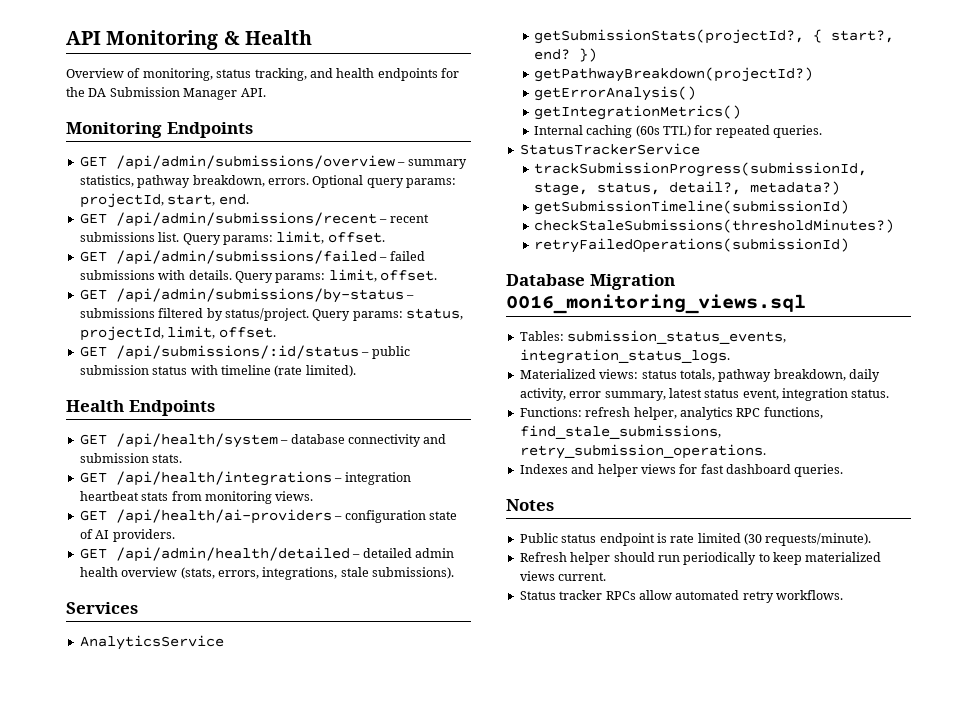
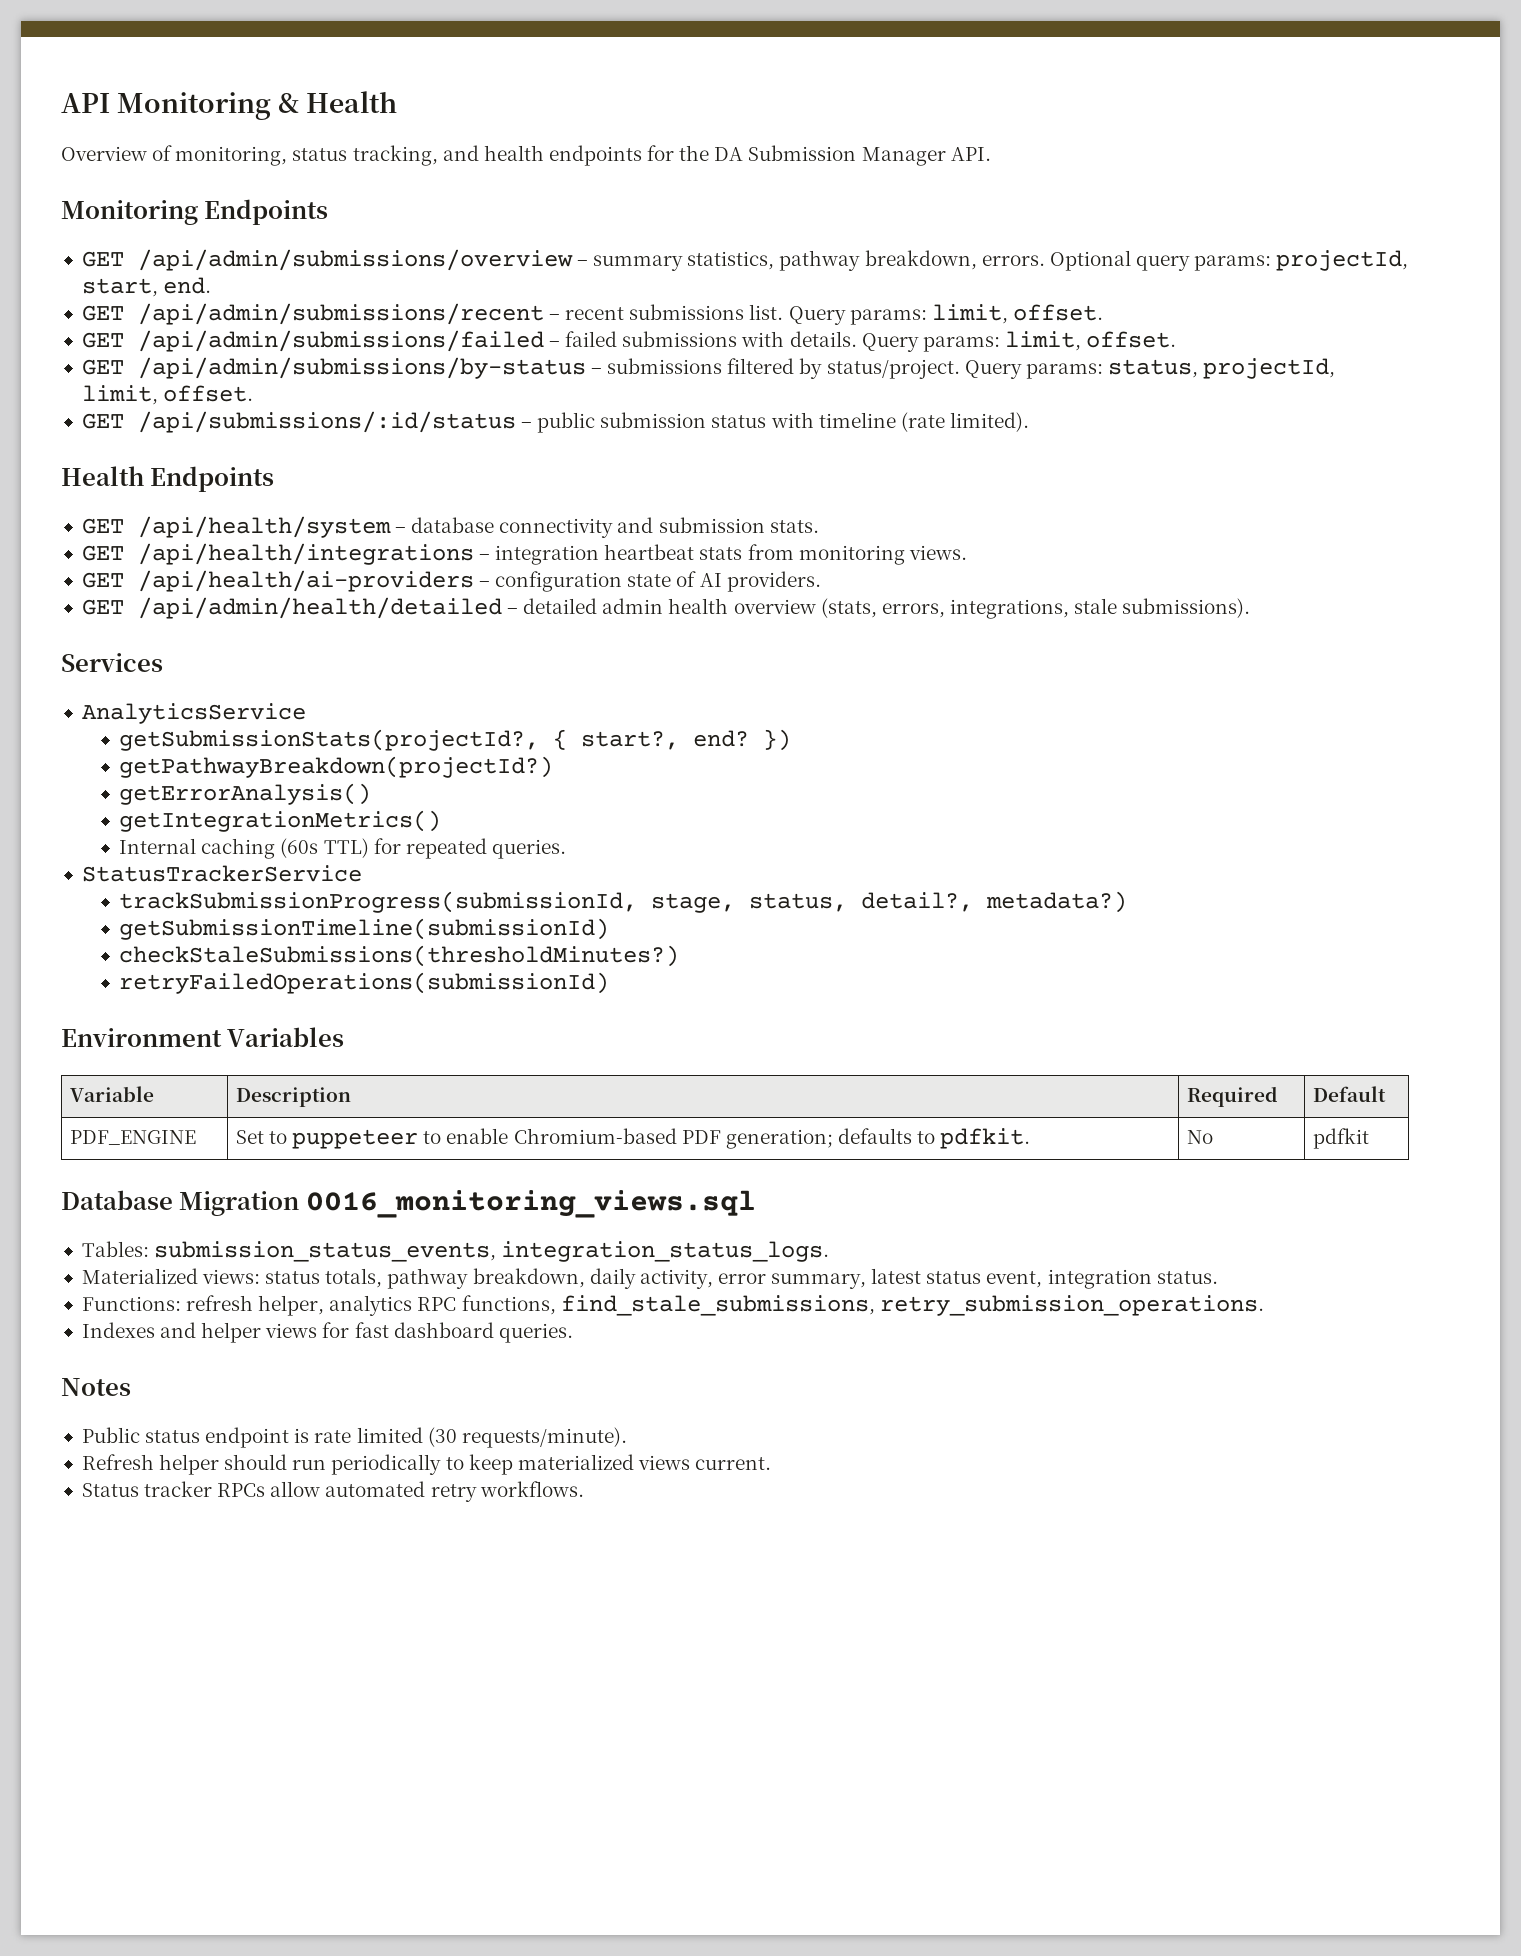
+ Environment Variables
+ Variable | Description | Required | Default
+ PDF_ENGINE | Set to puppeteer to enable Chromium-based PDF generation; defaults to pdfkit. | No | pdfkit

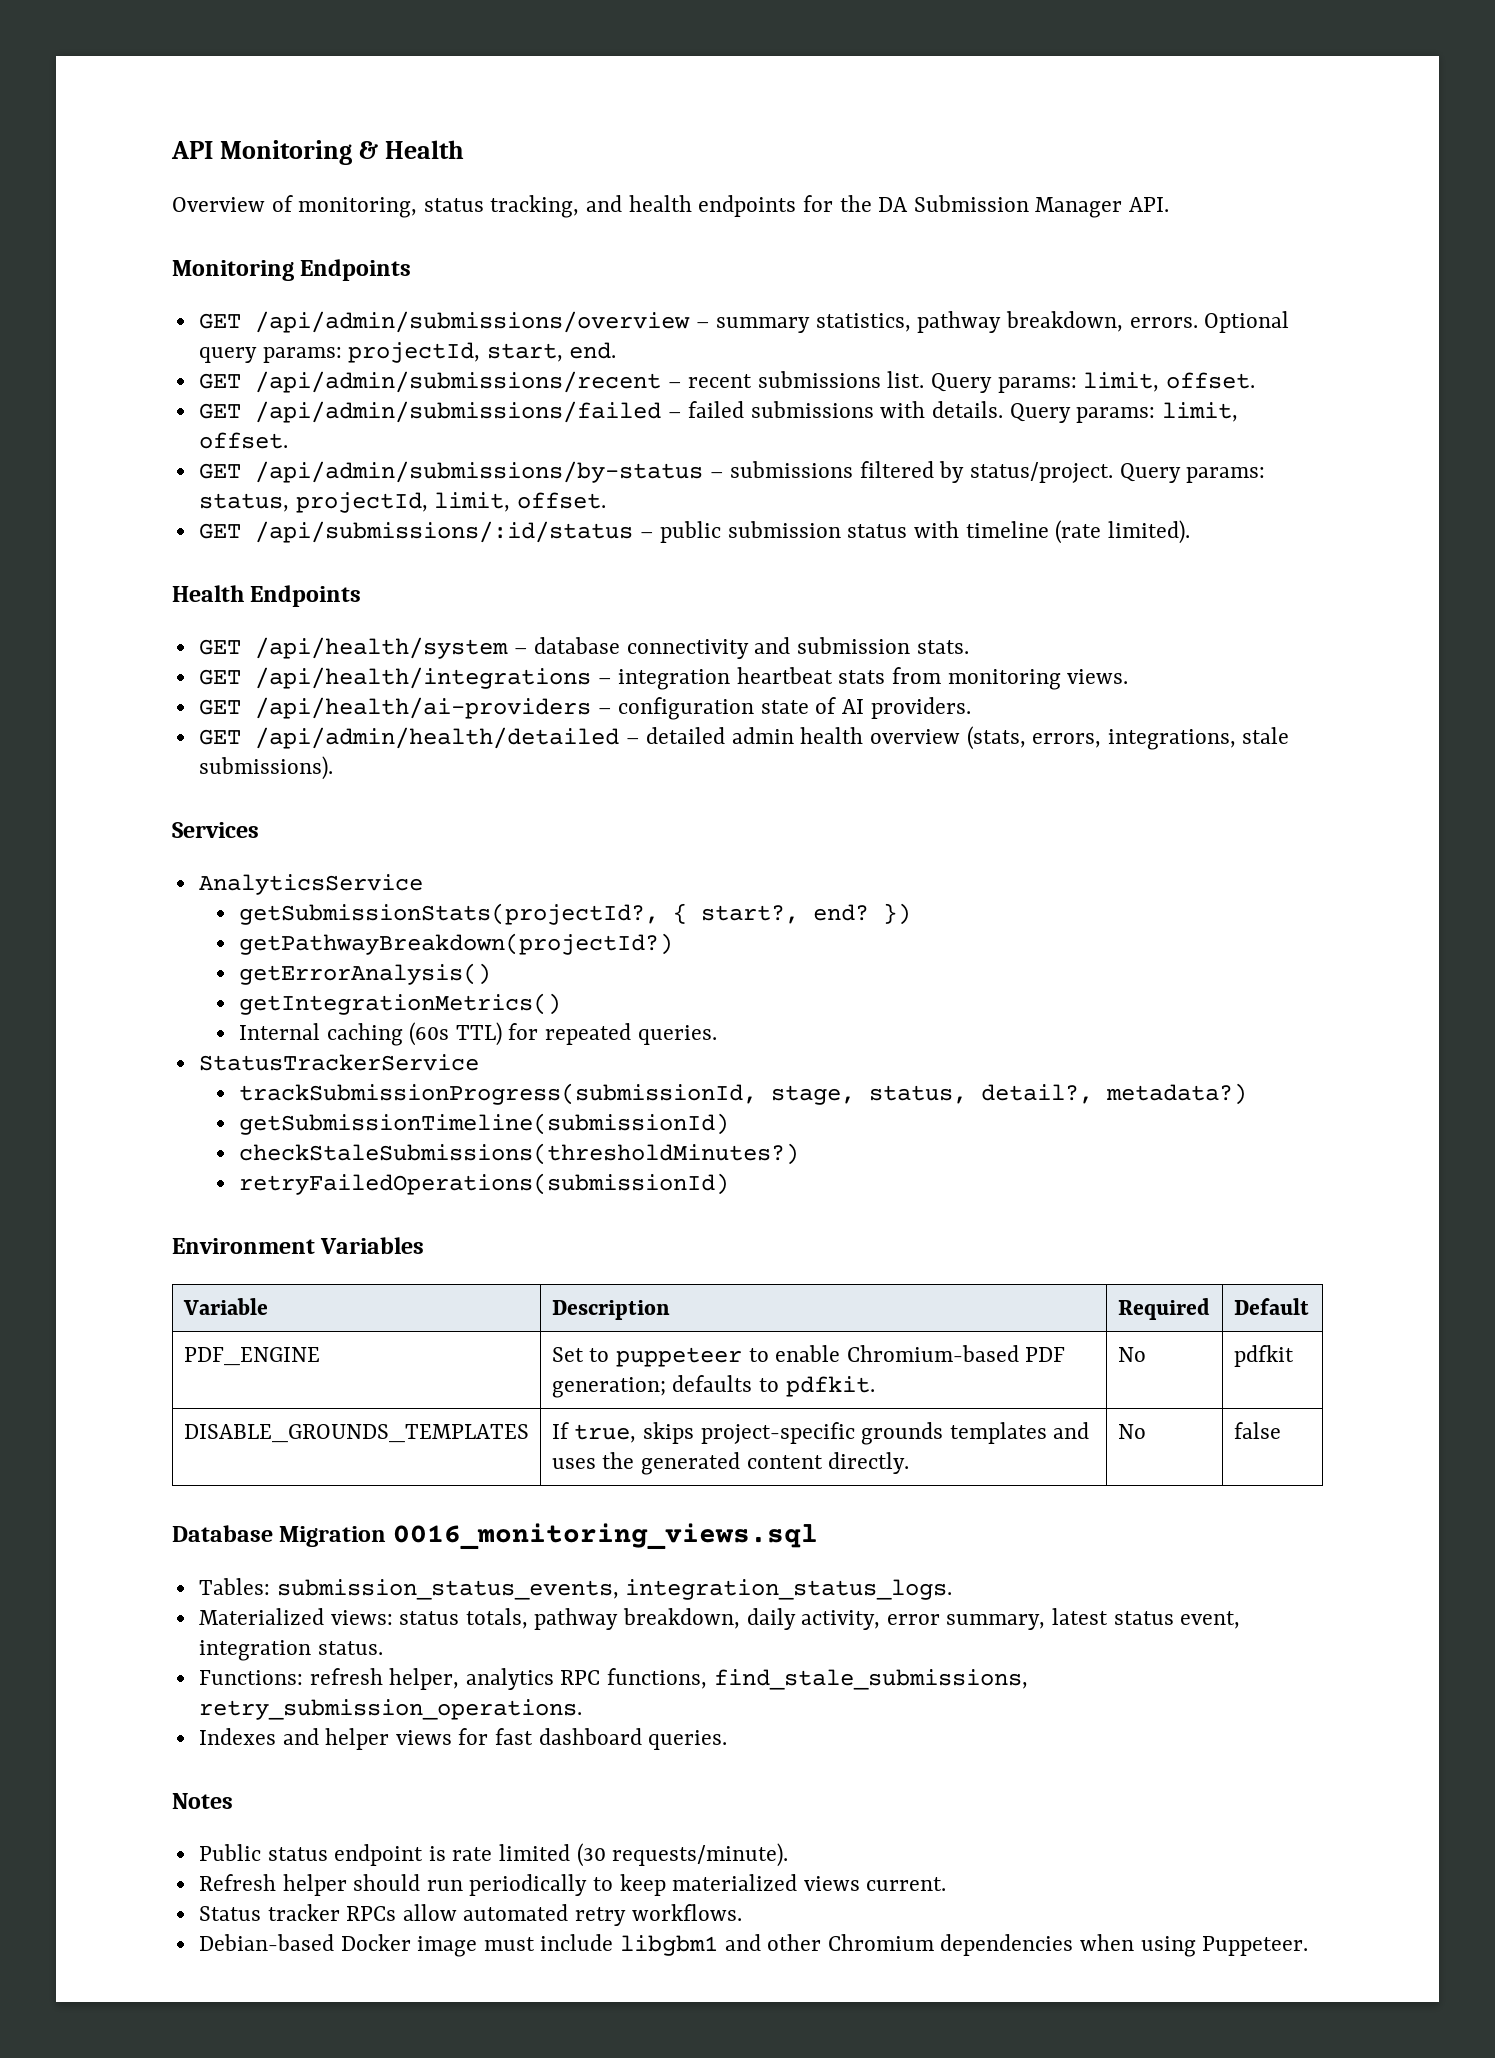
+ DISABLE_GROUNDS_TEMPLATES | If true, skips project-specific grounds templates and uses the generated content directly. | No | false
+ Debian-based Docker image must include libgbm1 and other Chromium dependencies when using Puppeteer.

